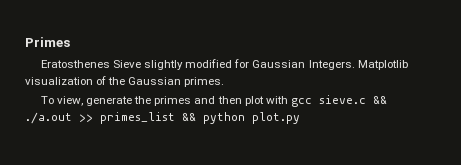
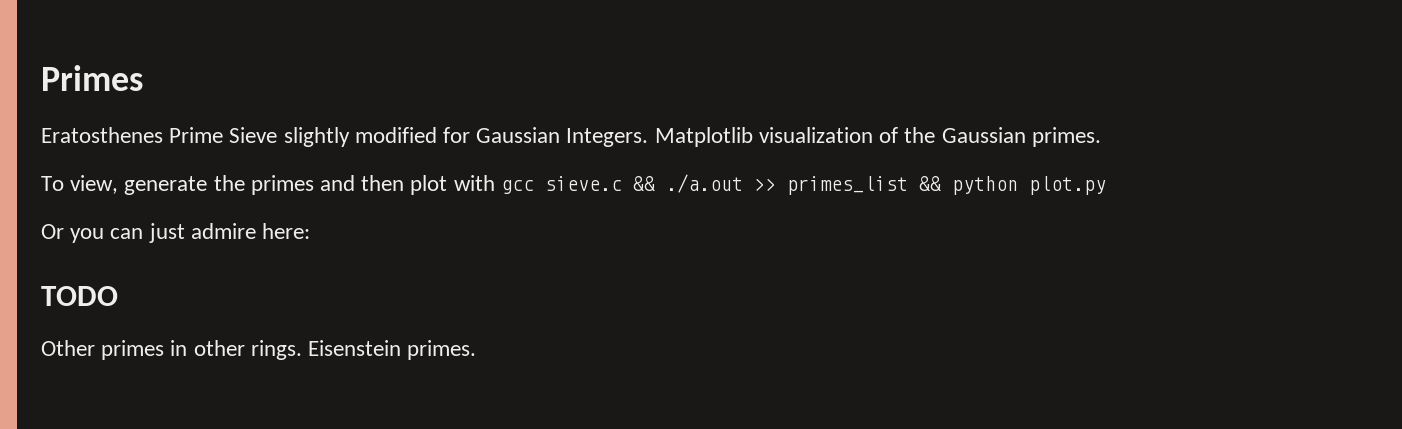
- Eratosthenes Sieve slightly modified for Gaussian Integers.
+ Eratosthenes Prime Sieve slightly modified for Gaussian Integers.
+ Or you can just admire here:
+ TODO
+ Other primes in other rings. Eisenstein primes.

